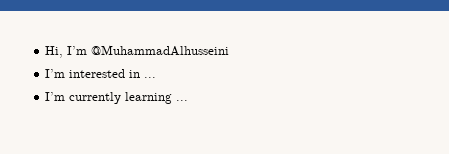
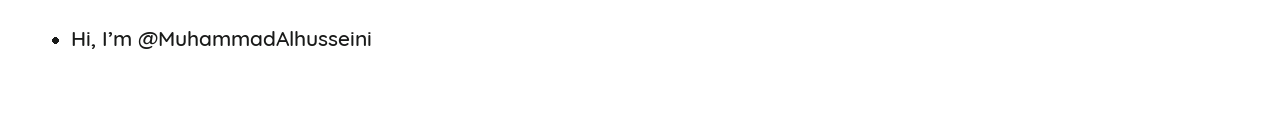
- I’m interested in ...
- I’m currently learning ...

